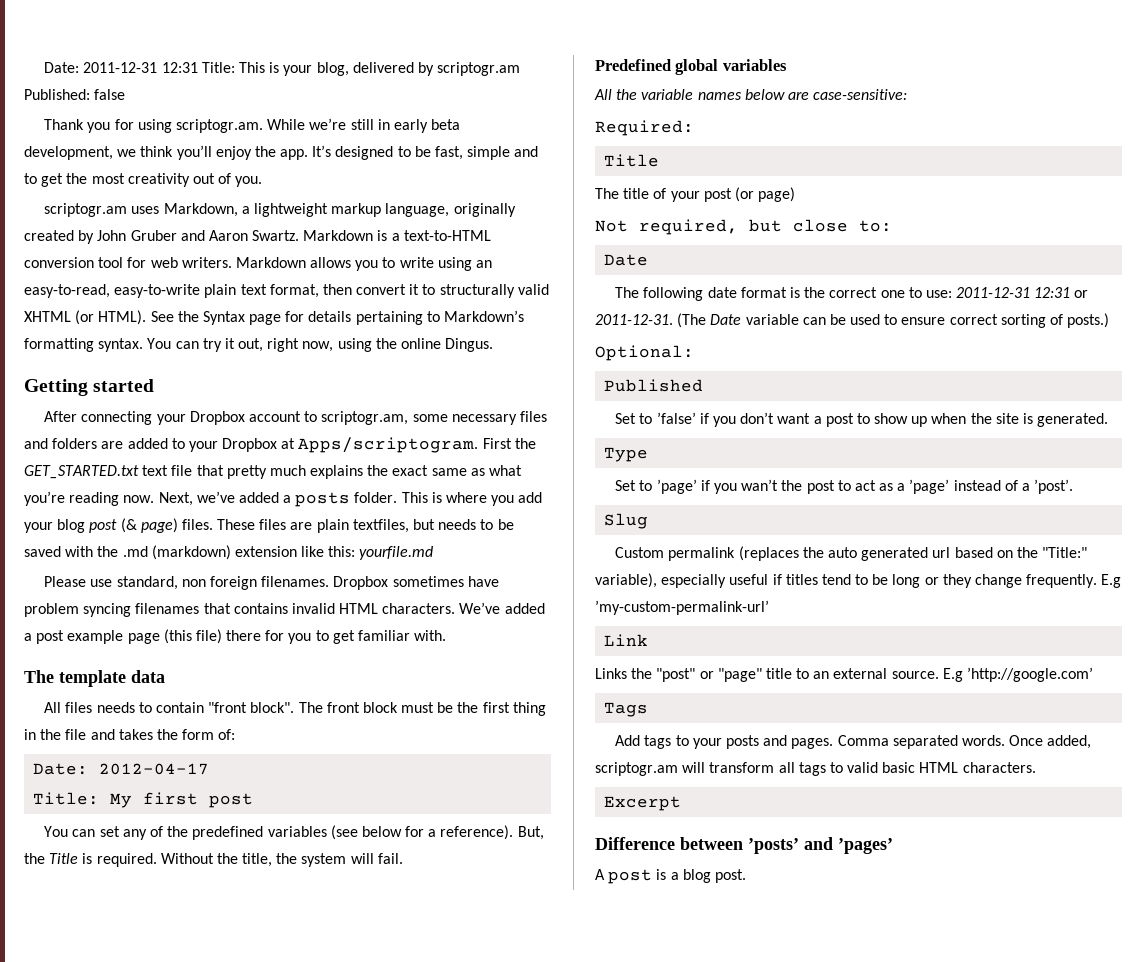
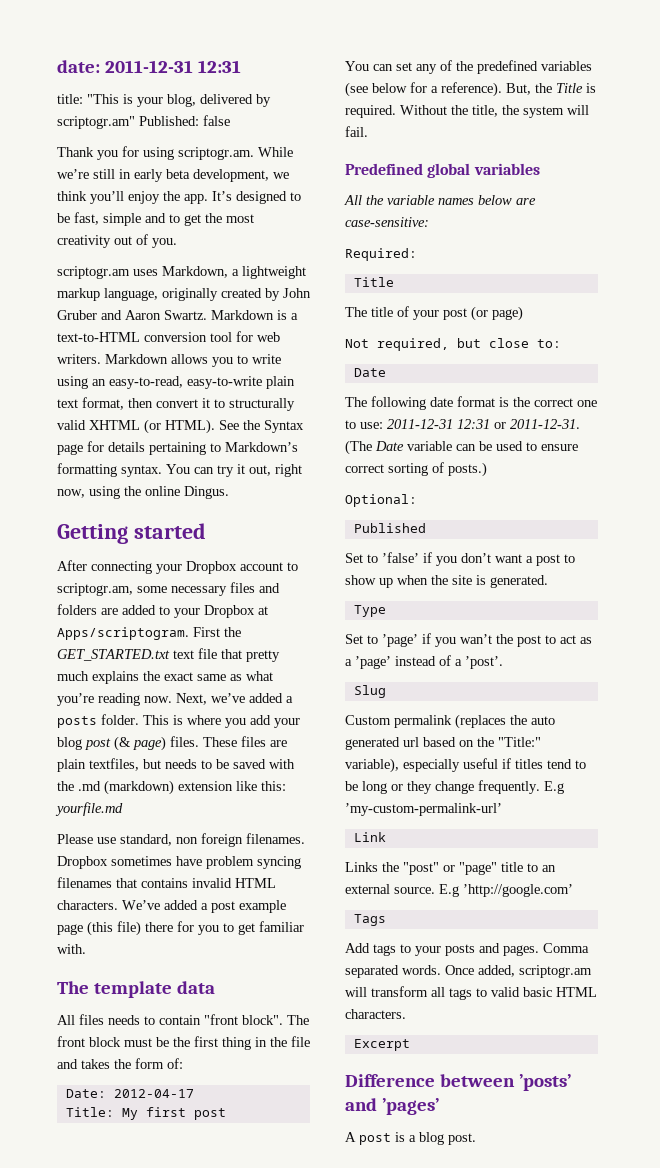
- Date: 2011-12-31 12:31 Title: This is your blog, delivered by scriptogr.am Published: false
+ date: 2011-12-31 12:31
+ title: "This is your blog, delivered by scriptogr.am" Published: false

